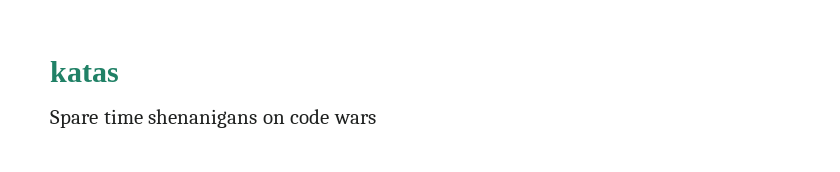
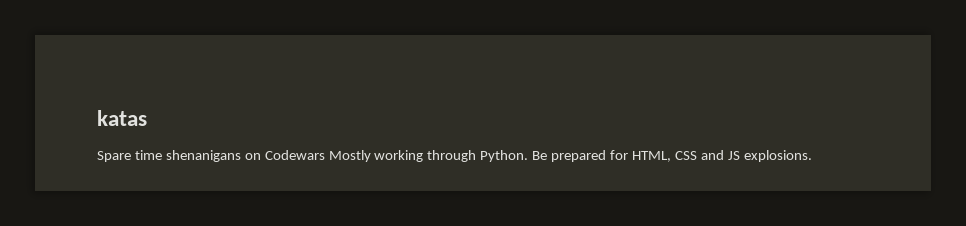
- Spare time shenanigans on code wars
+ Spare time shenanigans on Codewars Mostly working through Python. Be prepared for HTML, CSS and JS explosions.

